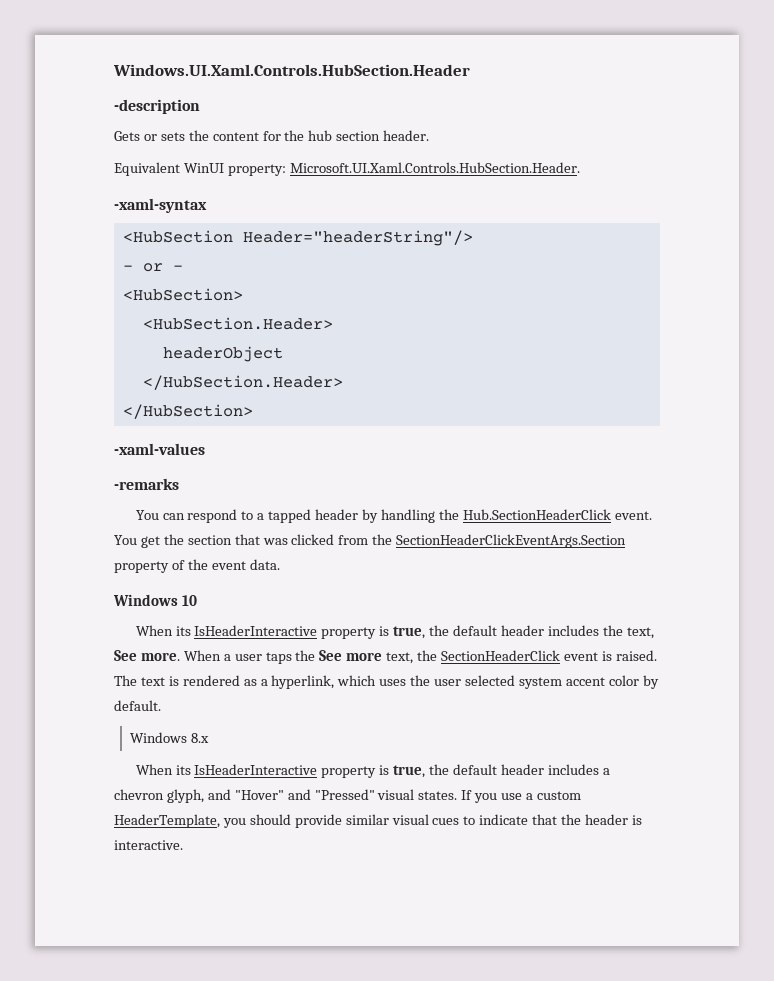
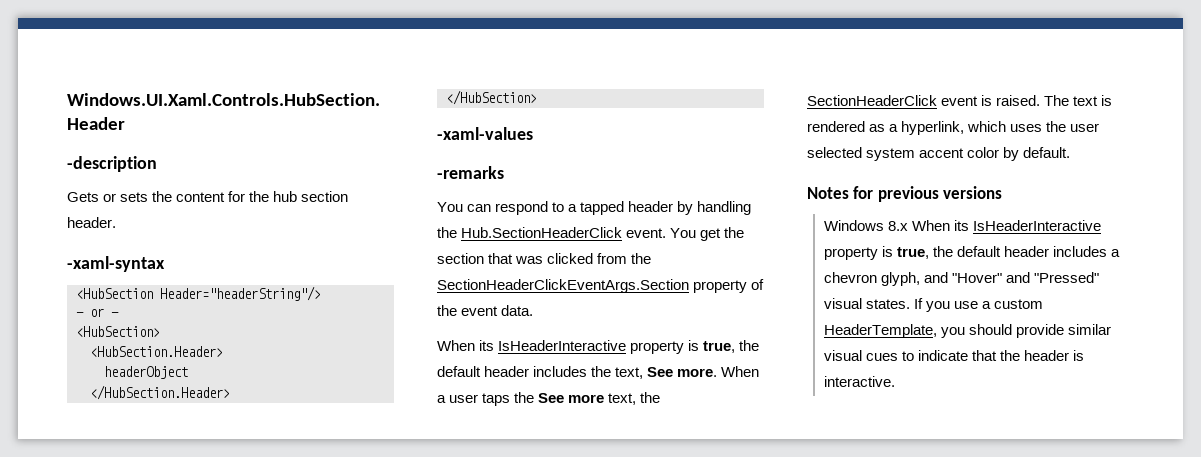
- Equivalent WinUI property: Microsoft.UI.Xaml.Controls.HubSection.Header.
- Windows 10
+ Notes for previous versions
- Windows 8.x
- When its IsHeaderInteractive property is true, the default header includes a chevron glyph, and "Hover" and "Pressed" visual states.
+ Windows 8.x When its IsHeaderInteractive property is true, the default header includes a chevron glyph, and "Hover" and "Pressed" visual states.

